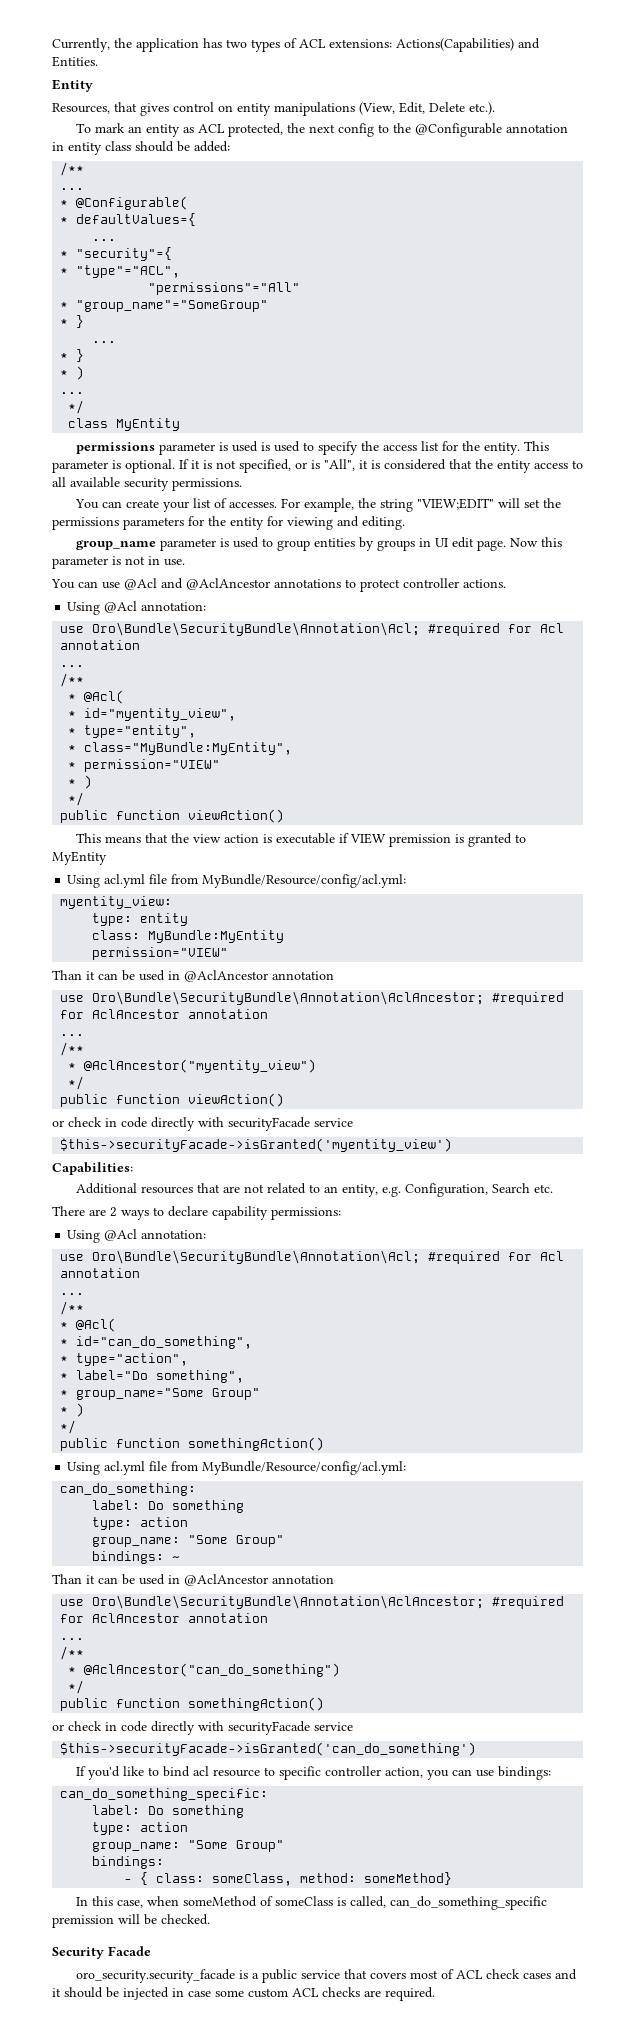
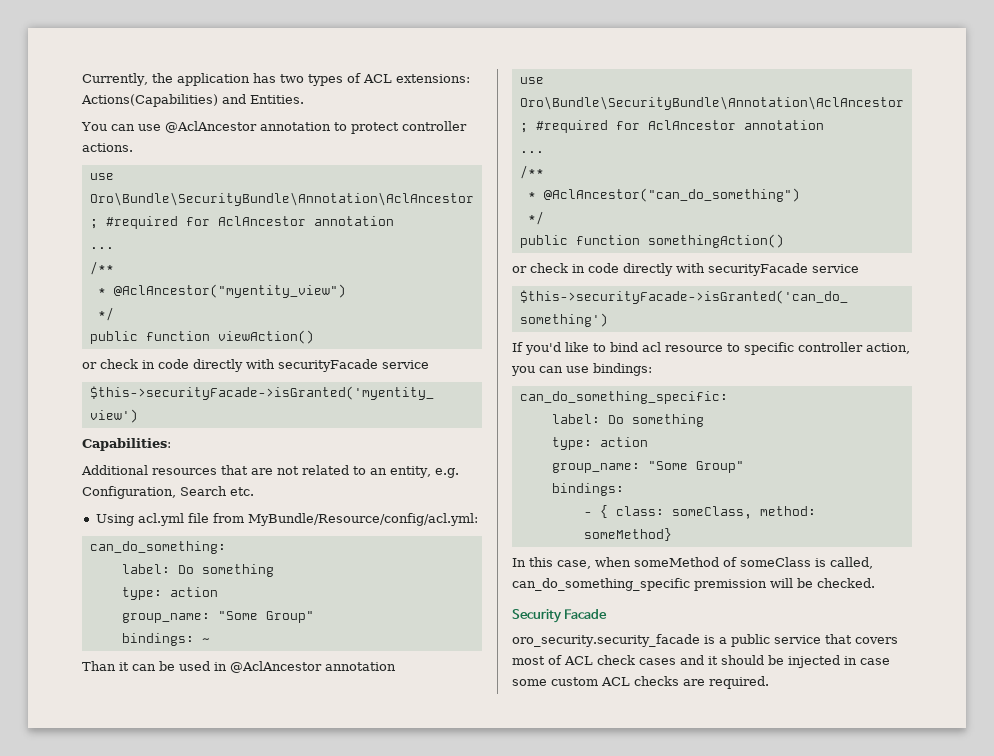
- Entity
- Resources, that gives control on entity manipulations (View, Edit, Delete etc.).
- To mark an entity as ACL protected, the next config to the @Configurable annotation in entity class should be added:
- /**
- ...
- * @Configurable(
- * defaultValues={
- ...
- * "security"={
- * "type"="ACL",
- "permissions"="All"
- * "group_name"="SomeGroup"
- * }
- ...
- * }
- * )
- ...
- */
- class MyEntity
- permissions parameter is used is used to specify the access list for the entity. This parameter is optional. If it is not specified, or is "All", it is considered that the entity access to all available security permissions.
- You can create your list of accesses. For example, the string "VIEW;EDIT" will set the permissions parameters for the entity for viewing and editing.
- group_name parameter is used to group entities by groups in UI edit page. Now this parameter is not in use.
- You can use @Acl and @AclAncestor annotations to protect controller actions.
- Using @Acl annotation:
- use Oro\Bundle\SecurityBundle\Annotation\Acl; #required for Acl annotation
- ...
- /**
- * @Acl(
- * id="myentity_view",
- * type="entity",
- * class="MyBundle:MyEntity",
- * permission="VIEW"
- * )
- */
- public function viewAction()
- This means that the view action is executable if VIEW premission is granted to MyEntity
- Using acl.yml file from MyBundle/Resource/config/acl.yml:
- myentity_view:
- type: entity
- class: MyBundle:MyEntity
- permission="VIEW"
- Than it can be used in @AclAncestor annotation
+ You can use @AclAncestor annotation to protect controller actions.
- There are 2 ways to declare capability permissions:
- Using @Acl annotation:
- use Oro\Bundle\SecurityBundle\Annotation\Acl; #required for Acl annotation
- ...
- /**
- * @Acl(
- * id="can_do_something",
- * type="action",
- * label="Do something",
- * group_name="Some Group"
- * )
- */
- public function somethingAction()

